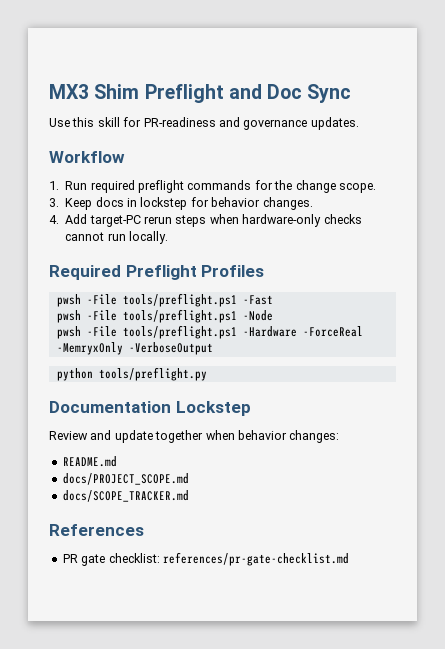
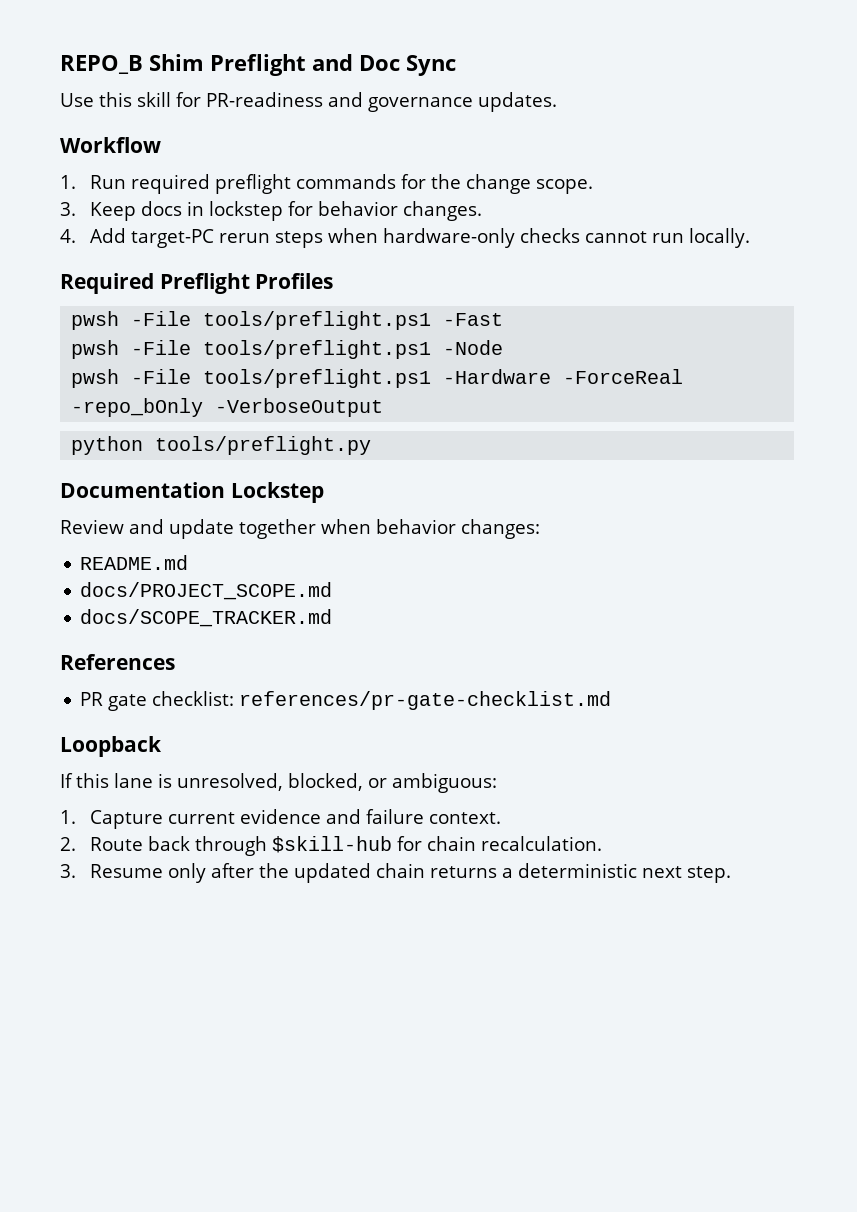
- MX3 Shim Preflight and Doc Sync
+ REPO_B Shim Preflight and Doc Sync
- pwsh -File tools/preflight.ps1 -Hardware -ForceReal -MemryxOnly -VerboseOutput
+ pwsh -File tools/preflight.ps1 -Hardware -ForceReal -repo_bOnly -VerboseOutput
+ Loopback
+ If this lane is unresolved, blocked, or ambiguous:
+ 1. Capture current evidence and failure context.
+ 2. Route back through $skill-hub for chain recalculation.
+ 3. Resume only after the updated chain returns a deterministic next step.

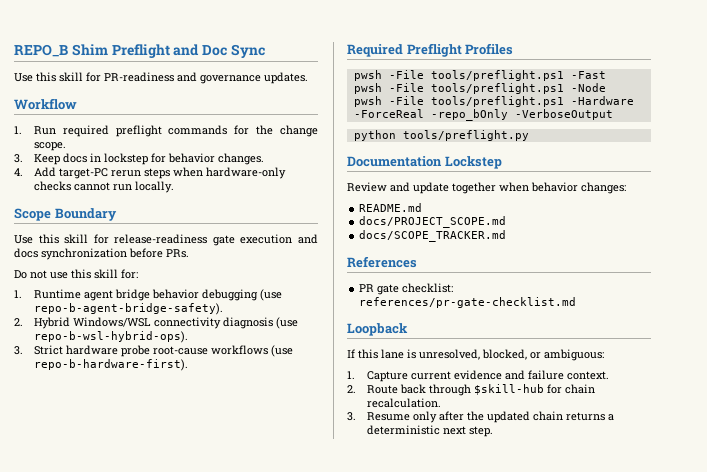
+ Scope Boundary
+ Use this skill for release-readiness gate execution and docs synchronization before PRs.
+ Do not use this skill for:
+ 1. Runtime agent bridge behavior debugging (use repo-b-agent-bridge-safety).
+ 2. Hybrid Windows/WSL connectivity diagnosis (use repo-b-wsl-hybrid-ops).
+ 3. Strict hardware probe root-cause workflows (use repo-b-hardware-first).

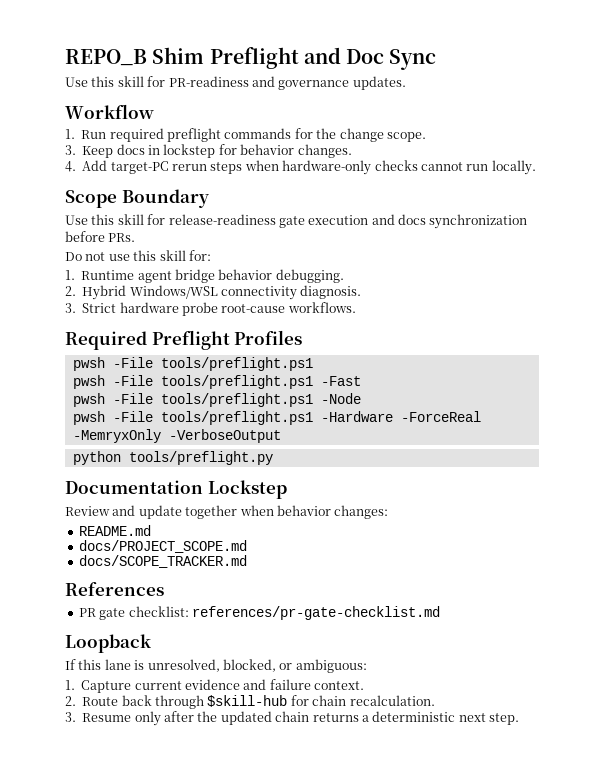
- 1. Runtime agent bridge behavior debugging (use repo-b-agent-bridge-safety).
+ 1. Runtime agent bridge behavior debugging.
- 2. Hybrid Windows/WSL connectivity diagnosis (use repo-b-wsl-hybrid-ops).
+ 2. Hybrid Windows/WSL connectivity diagnosis.
- 3. Strict hardware probe root-cause workflows (use repo-b-hardware-first).
+ 3. Strict hardware probe root-cause workflows.
  Required Preflight Profiles
+ pwsh -File tools/preflight.ps1
- pwsh -File tools/preflight.ps1 -Hardware -ForceReal -repo_bOnly -VerboseOutput
+ pwsh -File tools/preflight.ps1 -Hardware -ForceReal -MemryxOnly -VerboseOutput

